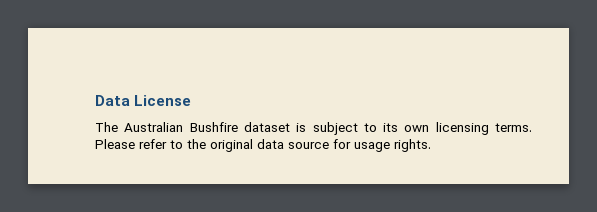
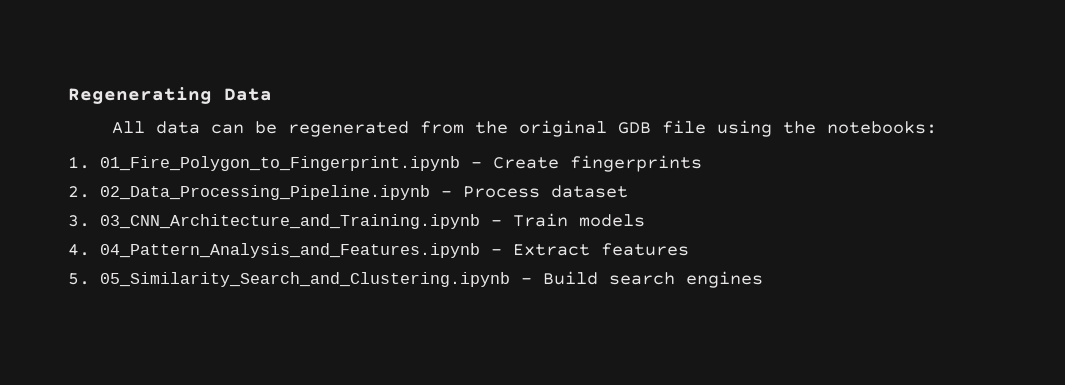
- Data License
- The Australian Bushfire dataset is subject to its own licensing terms. Please refer to the original data source for usage rights.
+ Regenerating Data
+ All data can be regenerated from the original GDB file using the notebooks:
+ 1. 01_Fire_Polygon_to_Fingerprint.ipynb - Create fingerprints
+ 2. 02_Data_Processing_Pipeline.ipynb - Process dataset
+ 3. 03_CNN_Architecture_and_Training.ipynb - Train models
+ 4. 04_Pattern_Analysis_and_Features.ipynb - Extract features
+ 5. 05_Similarity_Search_and_Clustering.ipynb - Build search engines

